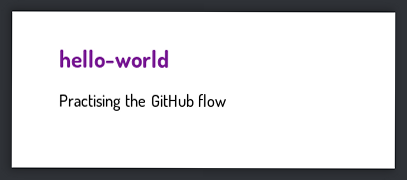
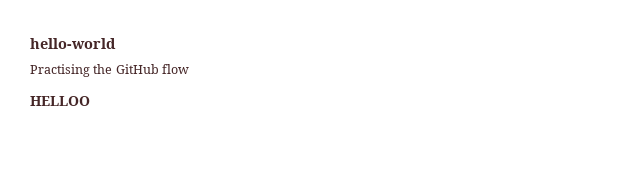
+ HELLOO

